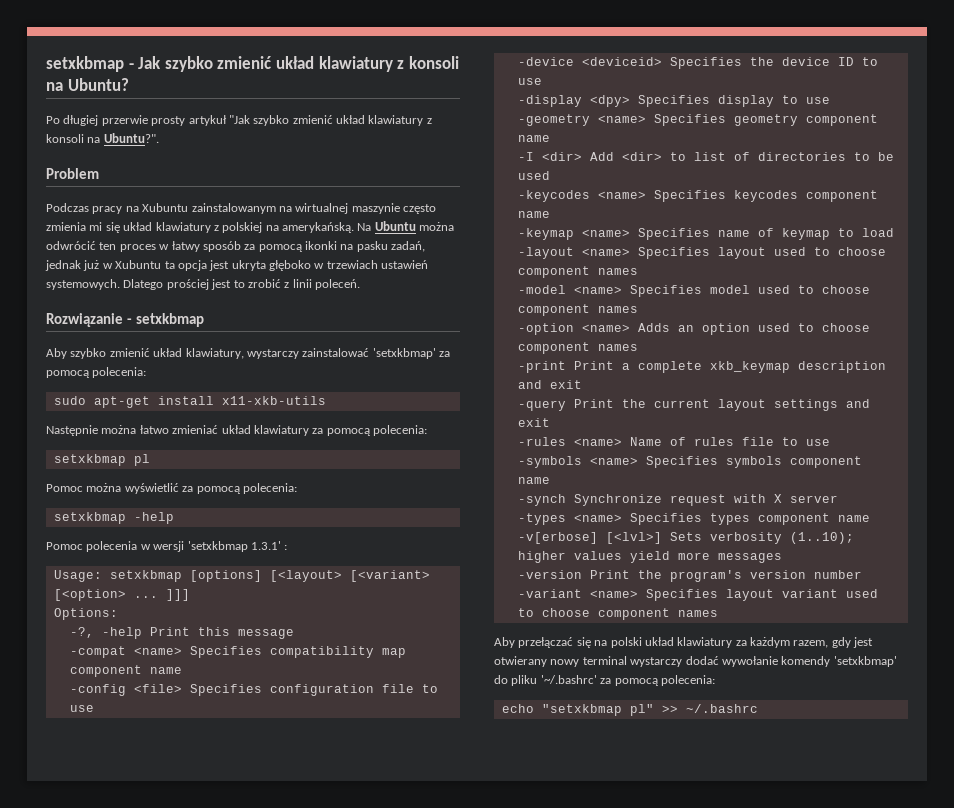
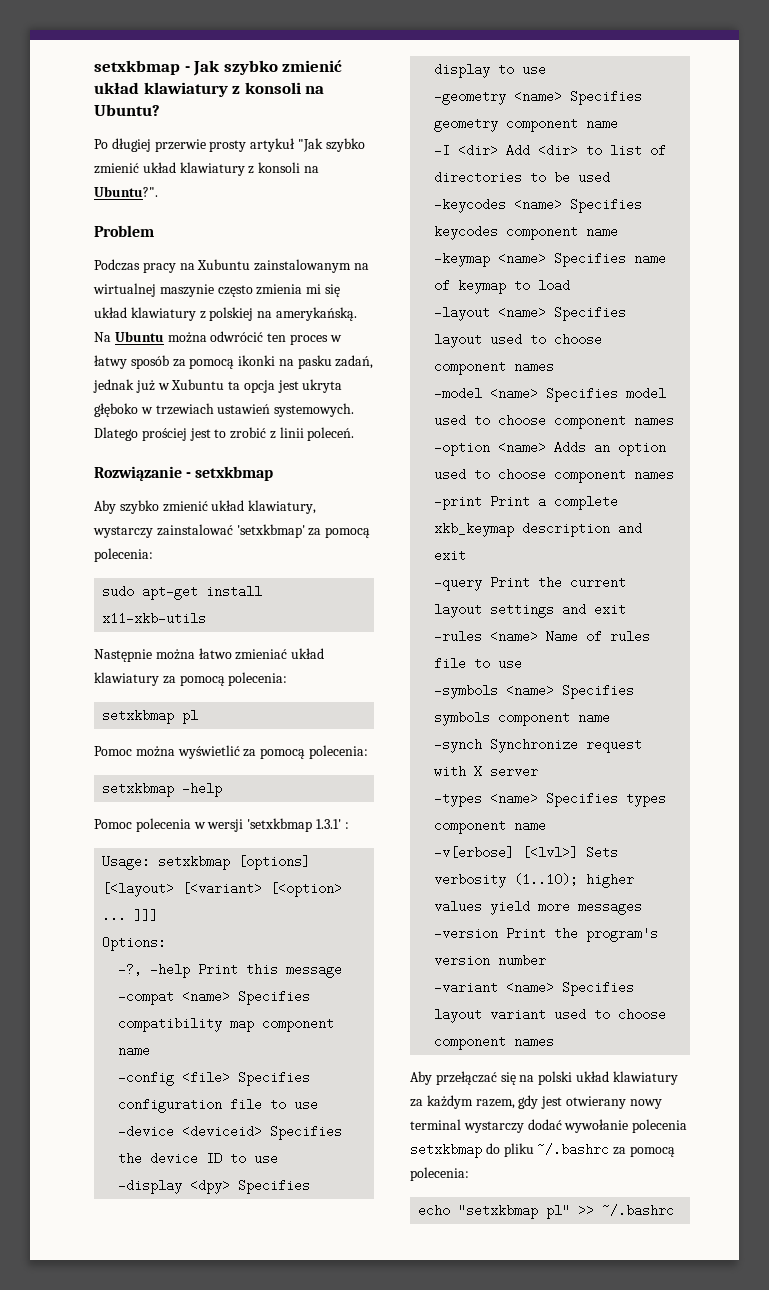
- Aby przełączać się na polski układ klawiatury za każdym razem, gdy jest otwierany nowy terminal wystarczy dodać wywołanie komendy 'setxkbmap' do pliku '~/.bashrc' za pomocą polecenia:
+ Aby przełączać się na polski układ klawiatury za każdym razem, gdy jest otwierany nowy terminal wystarczy dodać wywołanie polecenia setxkbmap do pliku ~/.bashrc za pomocą polecenia:

